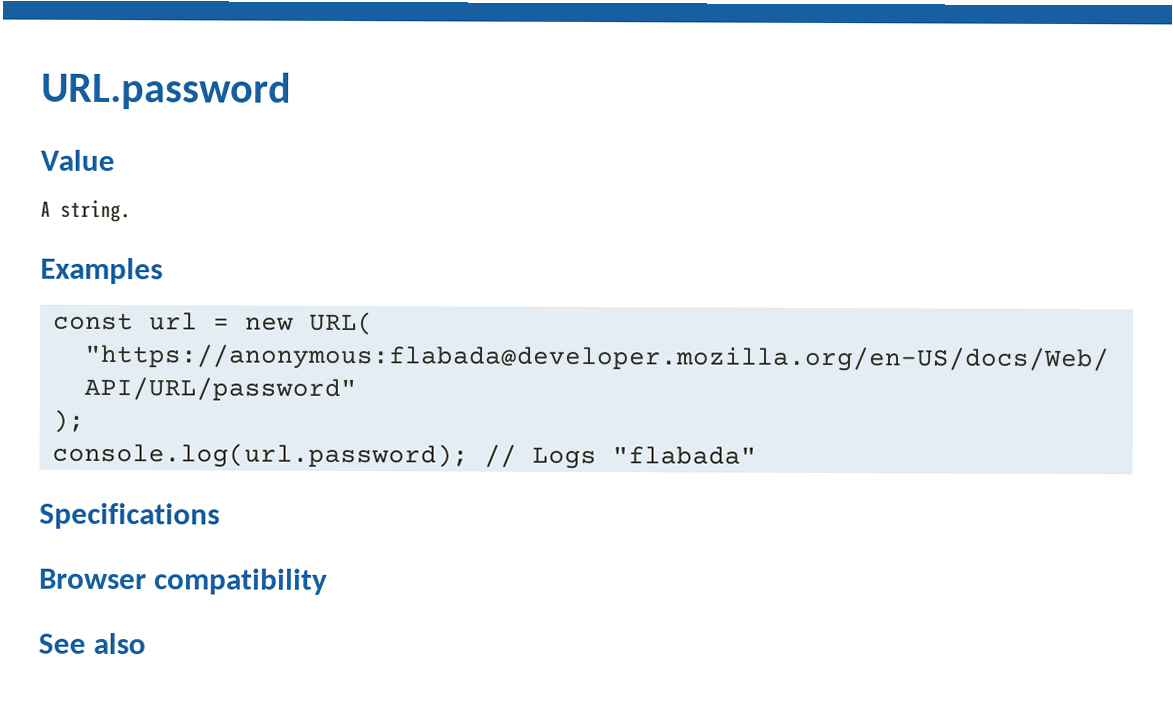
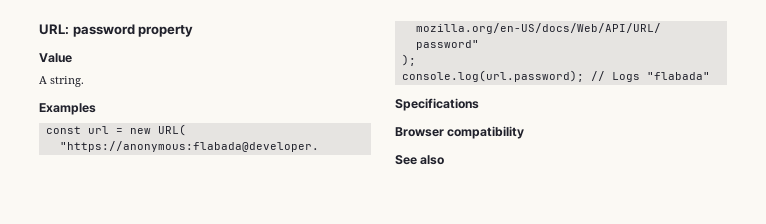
- URL.password
+ URL: password property

